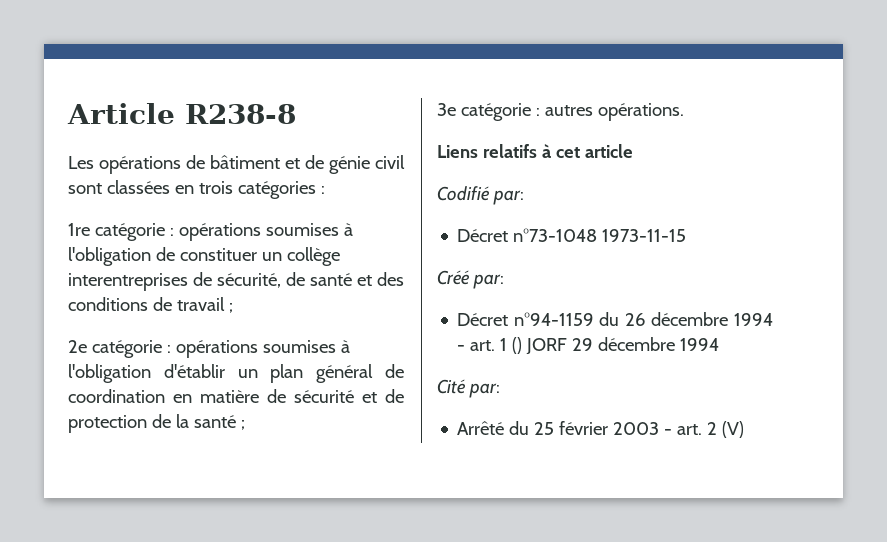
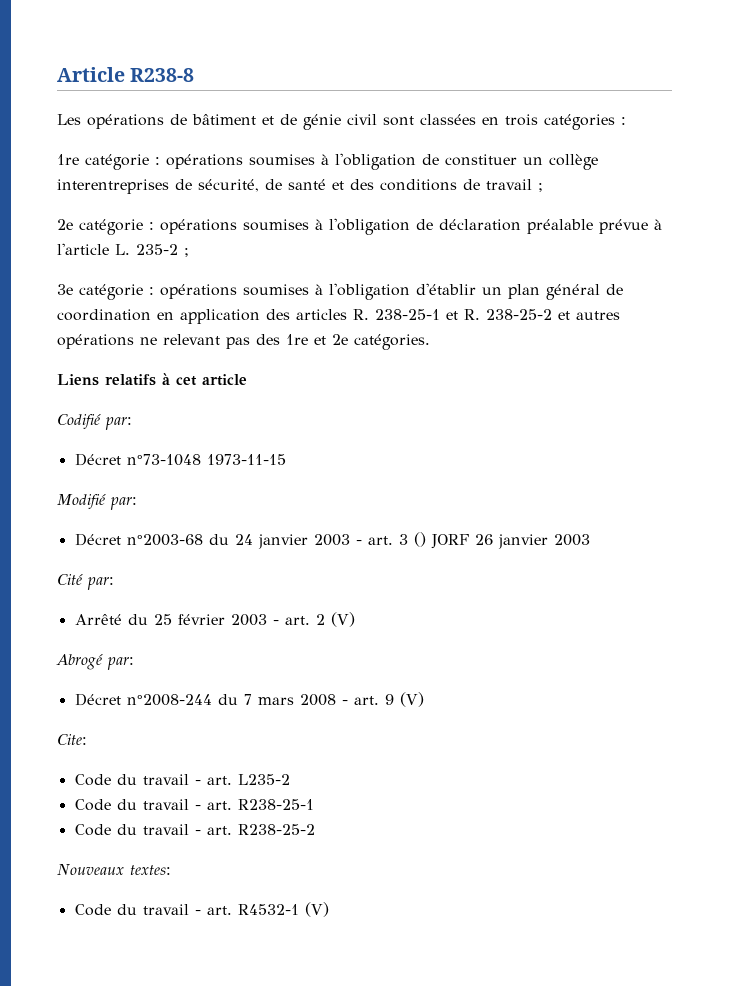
- 2e catégorie : opérations soumises à l'obligation d'établir un plan général de coordination en matière de sécurité et de protection de la santé ;
- 3e catégorie : autres opérations.
+ 2e catégorie : opérations soumises à l'obligation de déclaration préalable prévue à l'article L. 235-2 ;
+ 3e catégorie : opérations soumises à l'obligation d'établir un plan général de coordination en application des articles R. 238-25-1 et R. 238-25-2 et autres opérations ne relevant pas des 1re et 2e catégories.
- Créé par:
- Décret n°94-1159 du 26 décembre 1994 - art. 1 () JORF 29 décembre 1994
+ Modifié par:
+ Décret n°2003-68 du 24 janvier 2003 - art. 3 () JORF 26 janvier 2003
+ Abrogé par:
+ Décret n°2008-244 du 7 mars 2008 - art. 9 (V)
+ Cite:
+ Code du travail - art. L235-2
+ Code du travail - art. R238-25-1
+ Code du travail - art. R238-25-2
+ Nouveaux textes:
+ Code du travail - art. R4532-1 (V)

